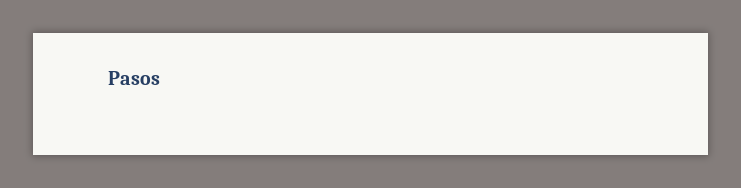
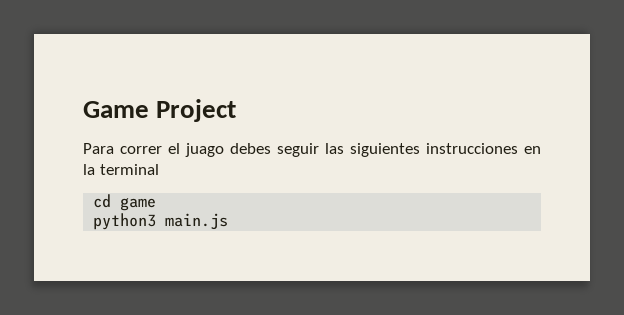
- Pasos
+ Game Project
+ Para correr el juago debes seguir las siguientes instrucciones en la terminal
+ cd game
+ python3 main.js

